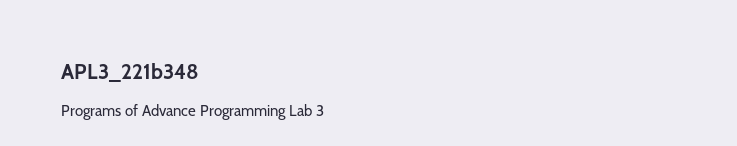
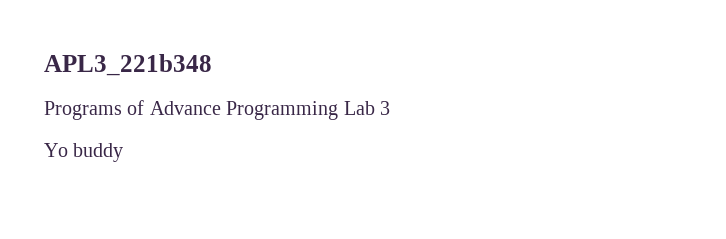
+ Yo buddy

